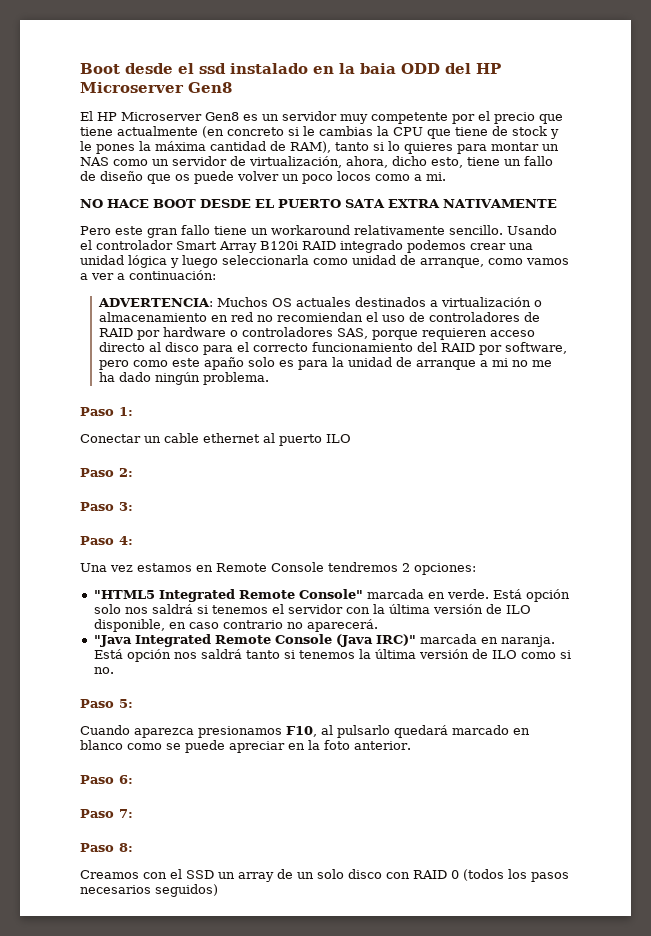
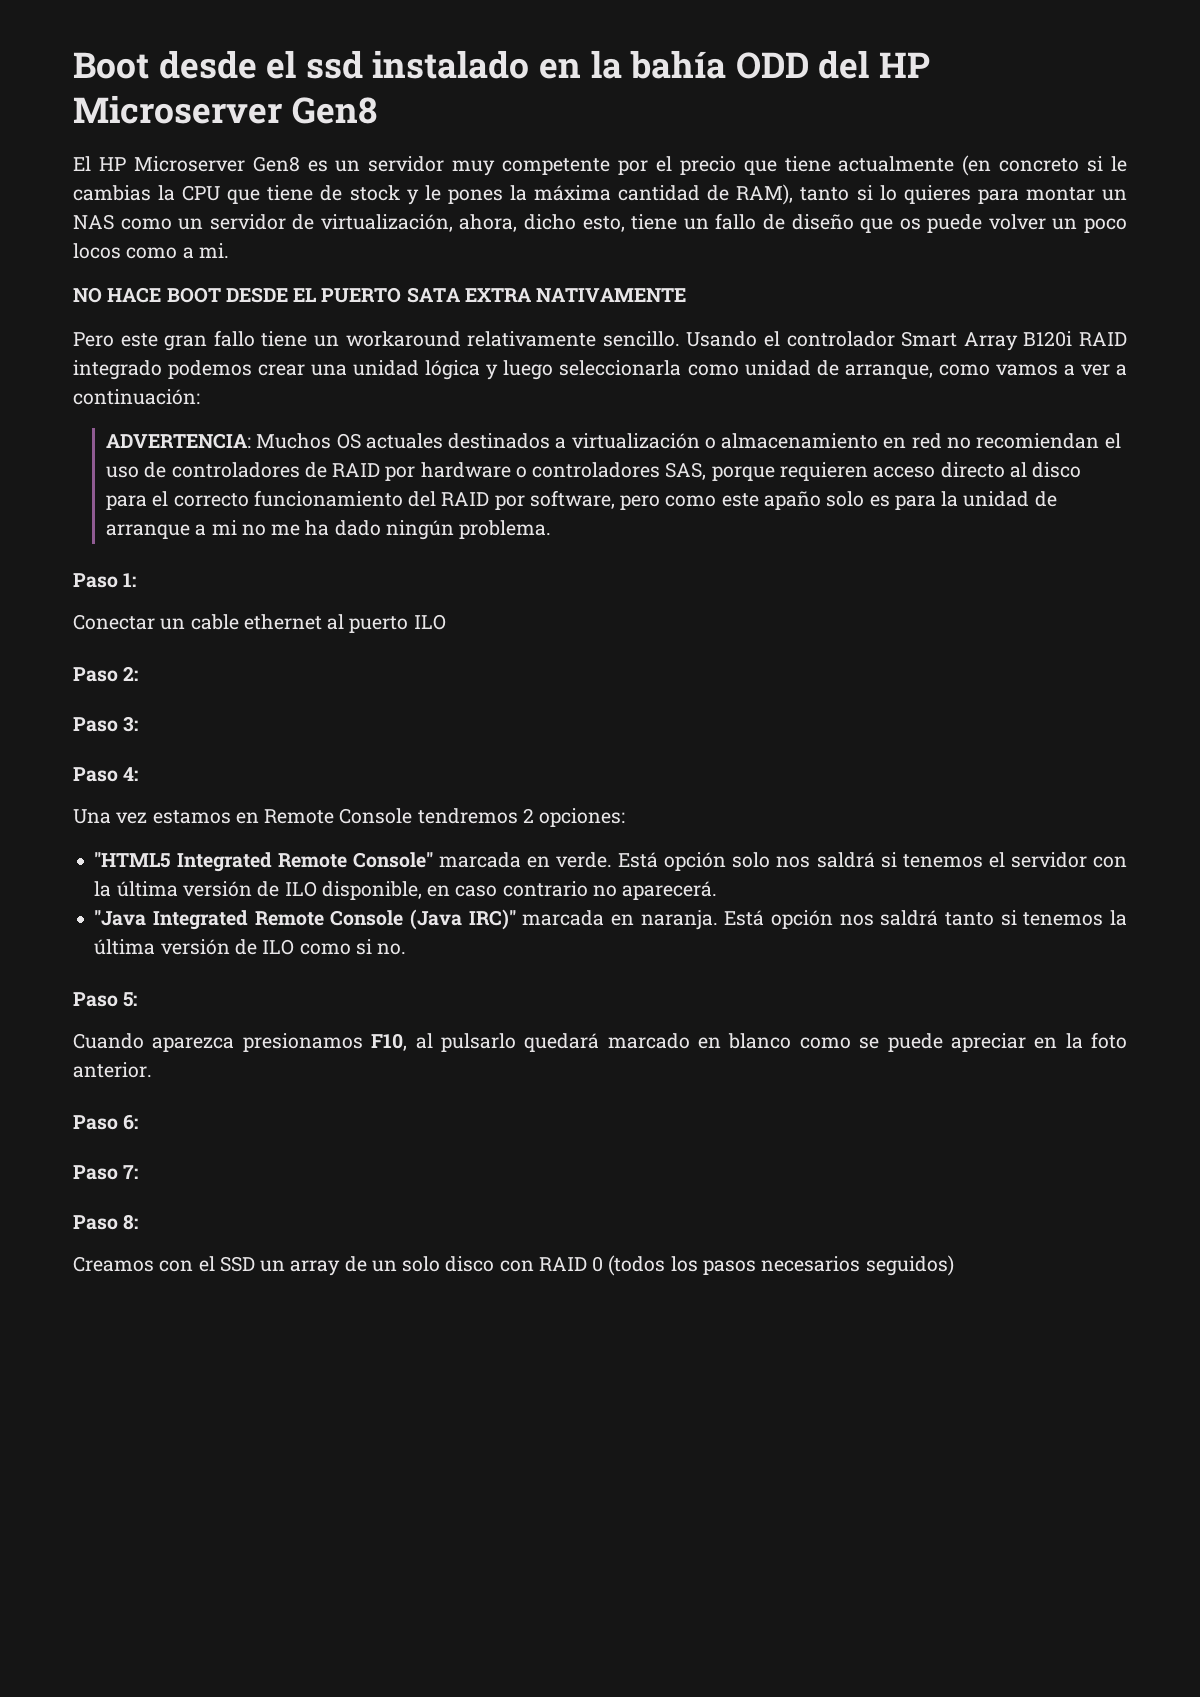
- Boot desde el ssd instalado en la baia ODD del HP Microserver Gen8
+ Boot desde el ssd instalado en la bahía ODD del HP Microserver Gen8

